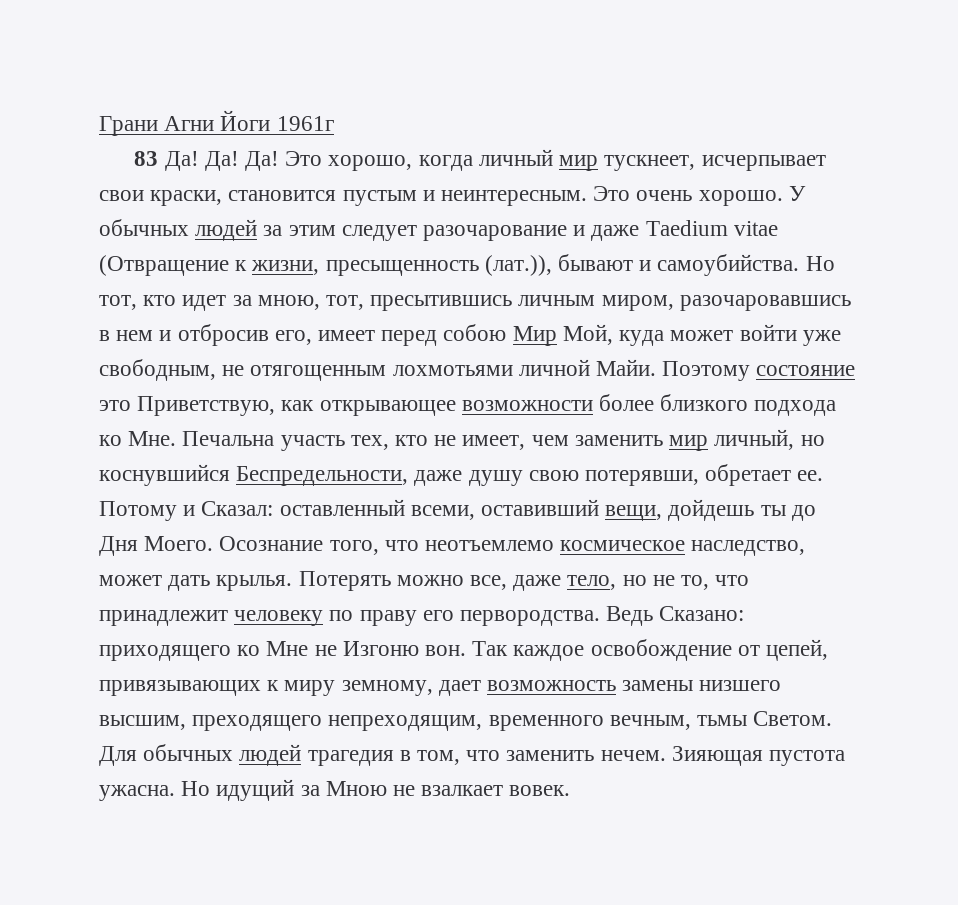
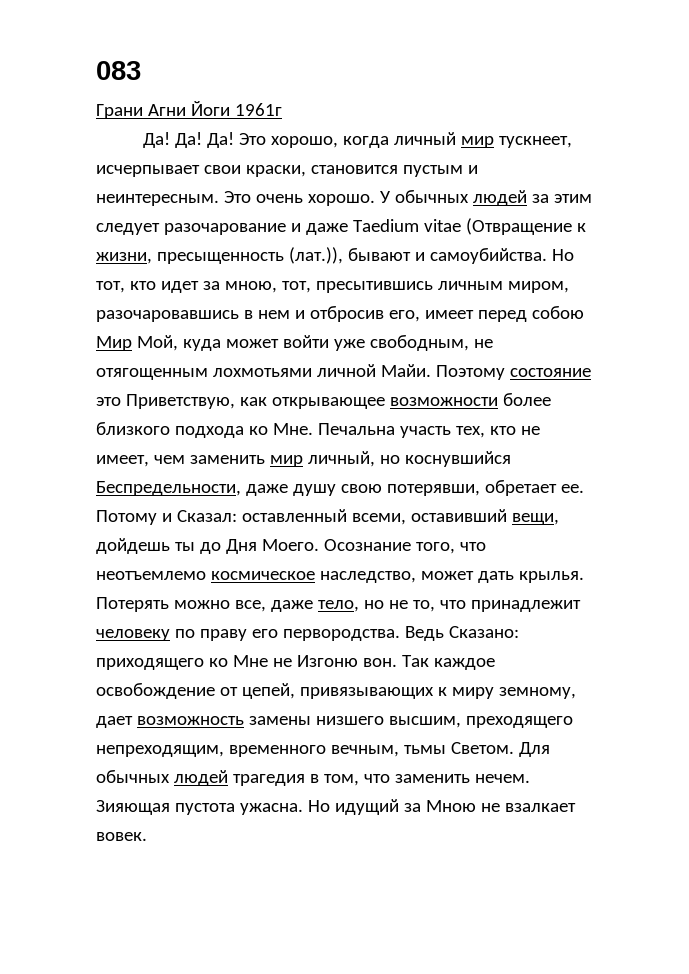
+ 083
  Грани Агни Йоги 1961г
- 83 Да!
+ Да!

